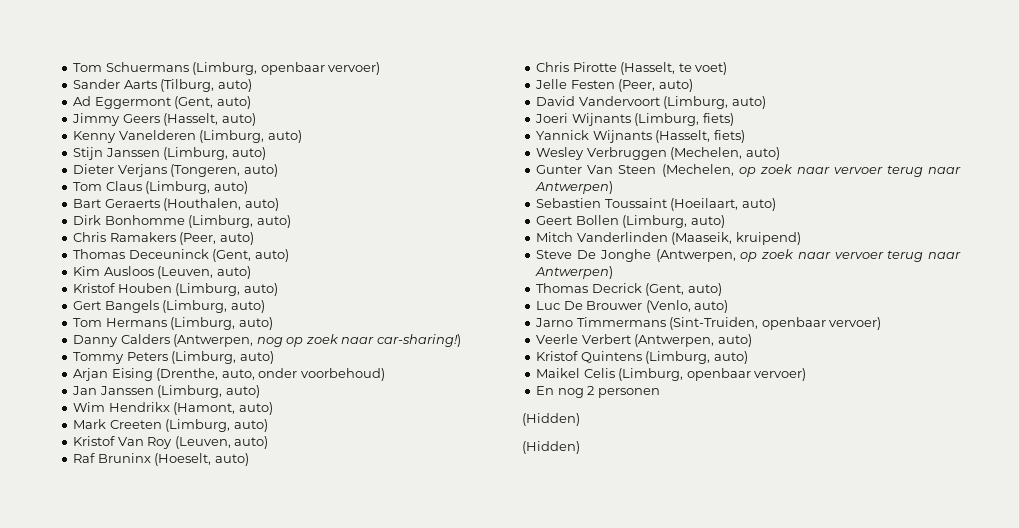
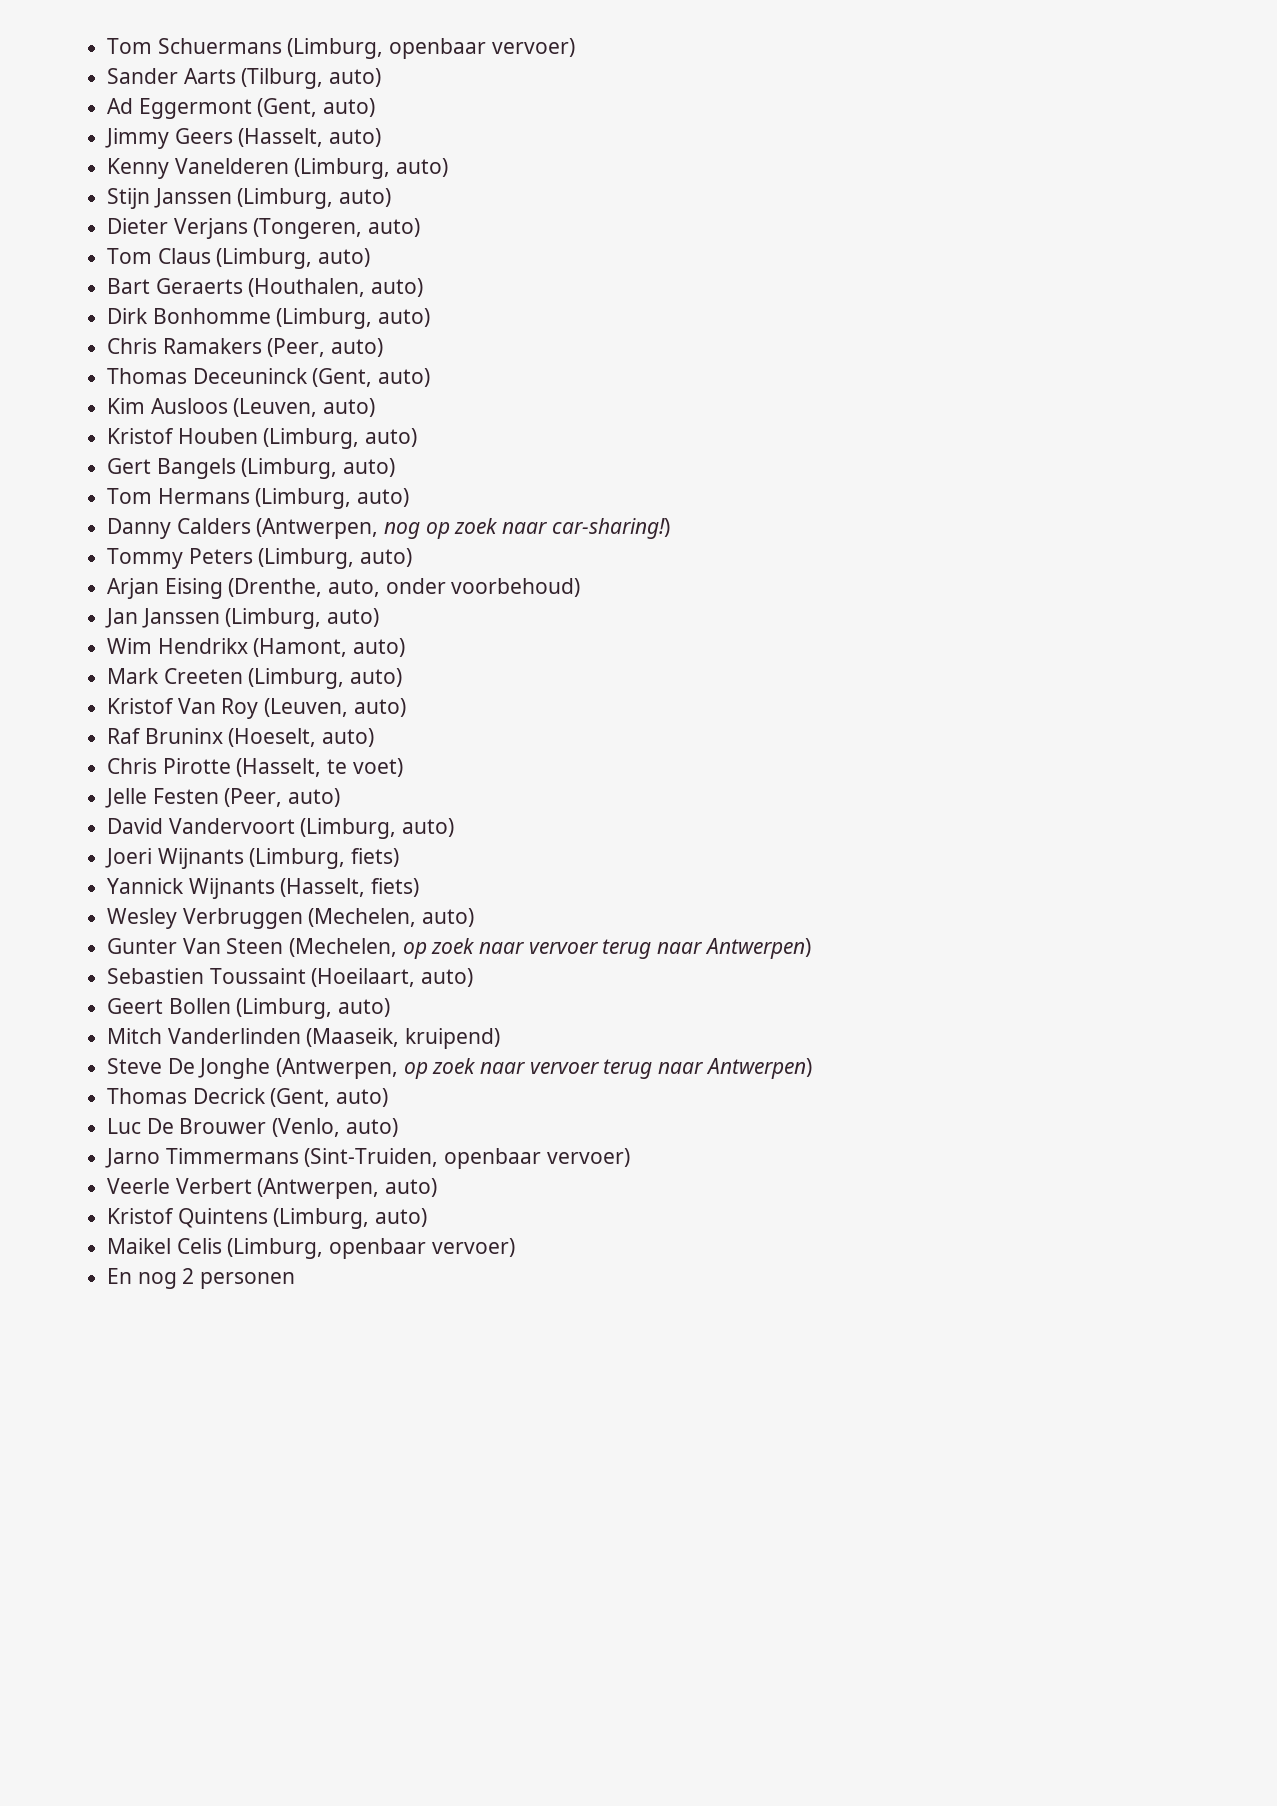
  En nog 2 personen
- (Hidden)
- (Hidden)

